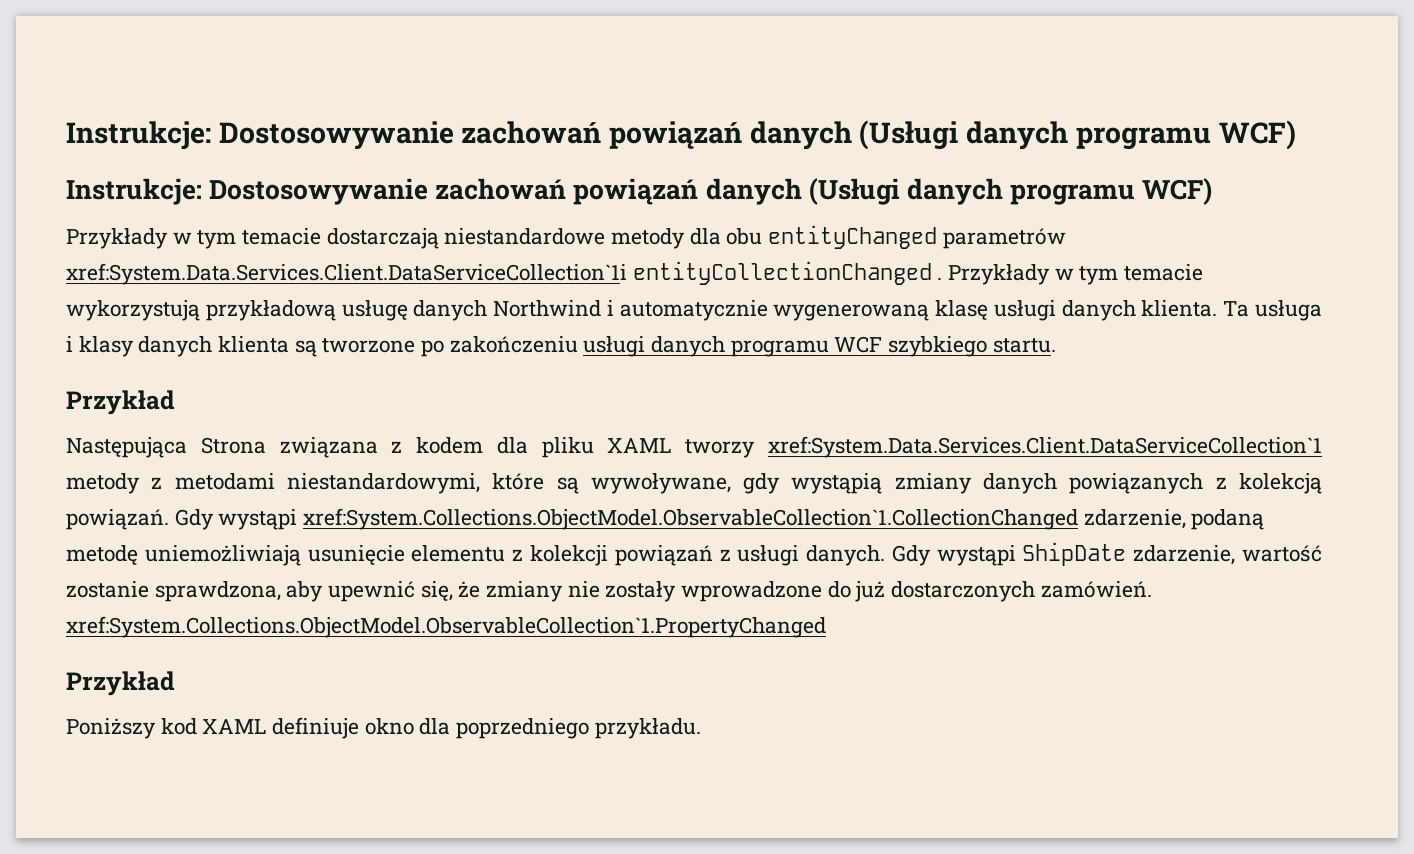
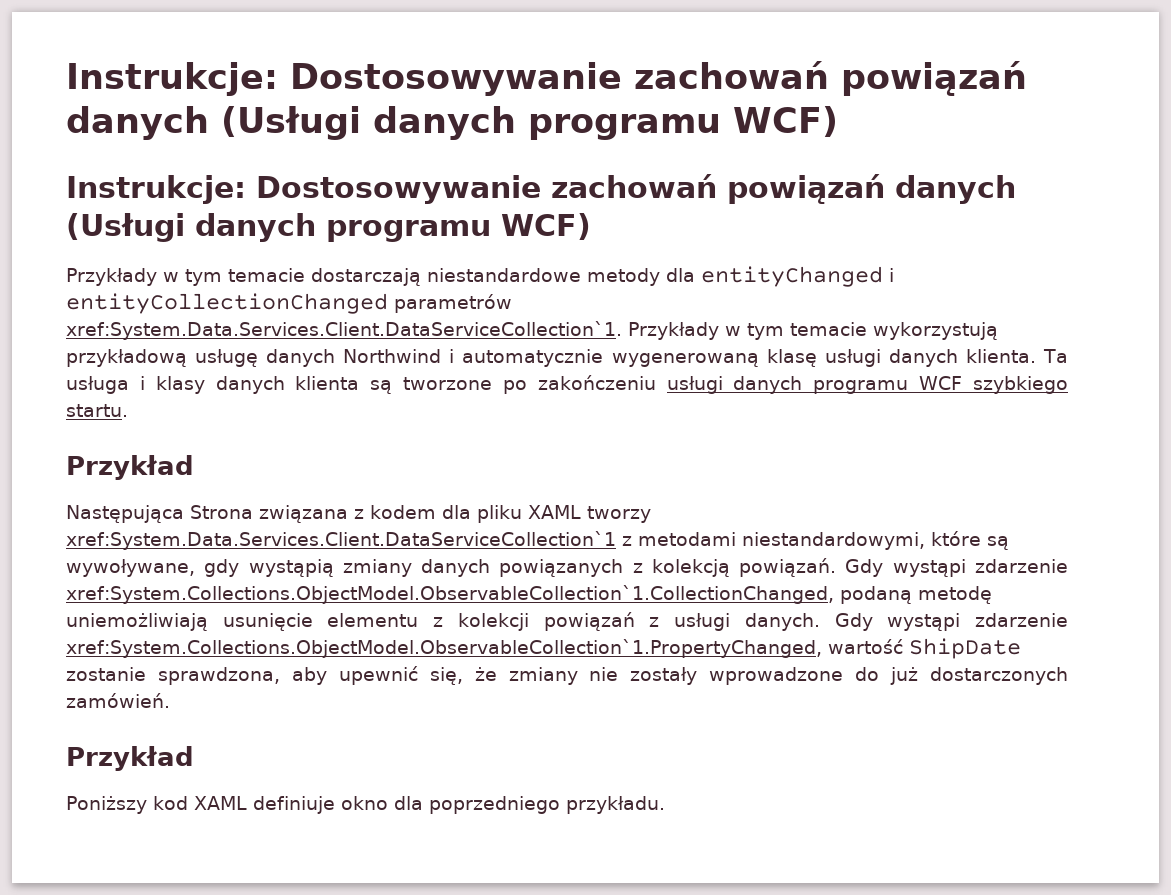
- Przykłady w tym temacie dostarczają niestandardowe metody dla obu entityChanged parametrów xref:System.Data.Services.Client.DataServiceCollection`1i entityCollectionChanged . Przykłady w tym temacie wykorzystują przykładową usługę danych Northwind i automatycznie wygenerowaną klasę usługi danych klienta.
+ Przykłady w tym temacie dostarczają niestandardowe metody dla entityChanged i entityCollectionChanged parametrów xref:System.Data.Services.Client.DataServiceCollection`1. Przykłady w tym temacie wykorzystują przykładową usługę danych Northwind i automatycznie wygenerowaną klasę usługi danych klienta.
- Następująca Strona związana z kodem dla pliku XAML tworzy xref:System.Data.Services.Client.DataServiceCollection`1 metody z metodami niestandardowymi, które są wywoływane, gdy wystąpią zmiany danych powiązanych z kolekcją powiązań.
+ Następująca Strona związana z kodem dla pliku XAML tworzy xref:System.Data.Services.Client.DataServiceCollection`1 z metodami niestandardowymi, które są wywoływane, gdy wystąpią zmiany danych powiązanych z kolekcją powiązań.
- Gdy wystąpi xref:System.Collections.ObjectModel.ObservableCollection`1.CollectionChanged zdarzenie, podaną metodę uniemożliwiają usunięcie elementu z kolekcji powiązań z usługi danych.
+ Gdy wystąpi zdarzenie xref:System.Collections.ObjectModel.ObservableCollection`1.CollectionChanged, podaną metodę uniemożliwiają usunięcie elementu z kolekcji powiązań z usługi danych.
- Gdy wystąpi ShipDate zdarzenie, wartość zostanie sprawdzona, aby upewnić się, że zmiany nie zostały wprowadzone do już dostarczonych zamówień. xref:System.Collections.ObjectModel.ObservableCollection`1.PropertyChanged
+ Gdy wystąpi zdarzenie xref:System.Collections.ObjectModel.ObservableCollection`1.PropertyChanged, wartość ShipDate zostanie sprawdzona, aby upewnić się, że zmiany nie zostały wprowadzone do już dostarczonych zamówień.

